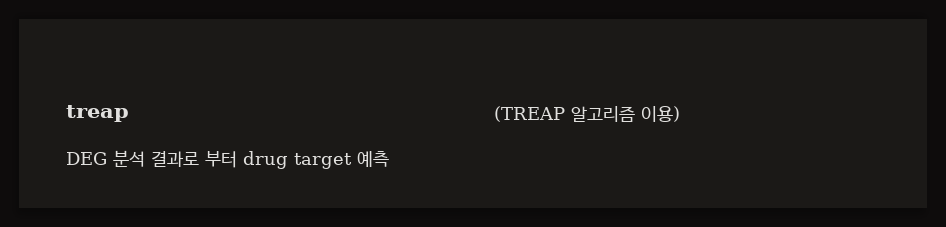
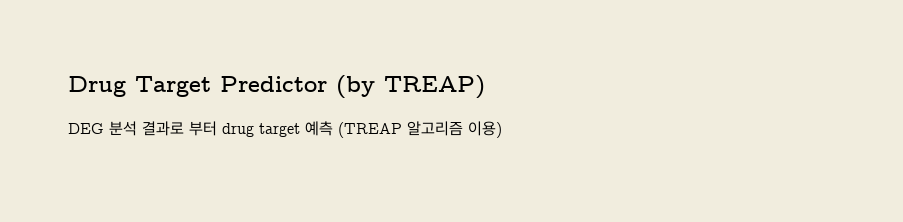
- treap
+ Drug Target Predictor (by TREAP)

